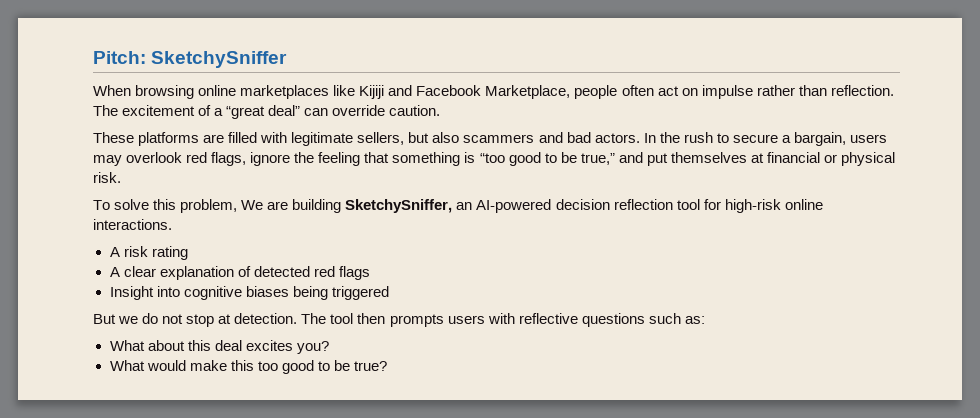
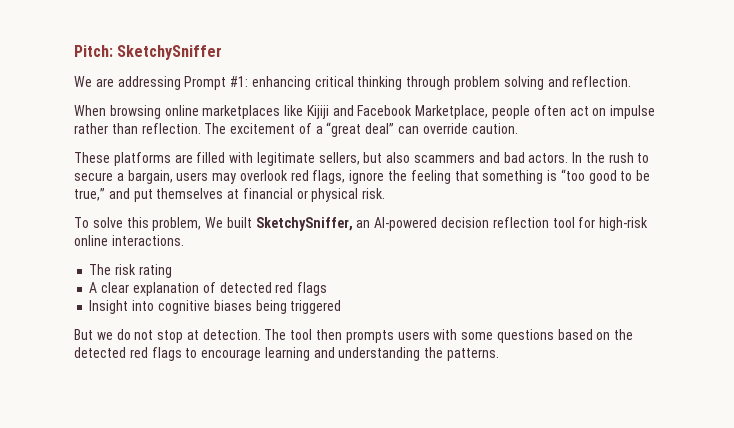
+ We are addressing Prompt #1: enhancing critical thinking through problem solving and reflection.
- To solve this problem, We are building SketchySniffer, an AI-powered decision reflection tool for high-risk online interactions.
+ To solve this problem, We built SketchySniffer, an AI-powered decision reflection tool for high-risk online interactions.
- A risk rating
+ The risk rating
- The tool then prompts users with reflective questions such as:
- What about this deal excites you?
- What would make this too good to be true?
+ The tool then prompts users with some questions based on the detected red flags to encourage learning and understanding the patterns.

